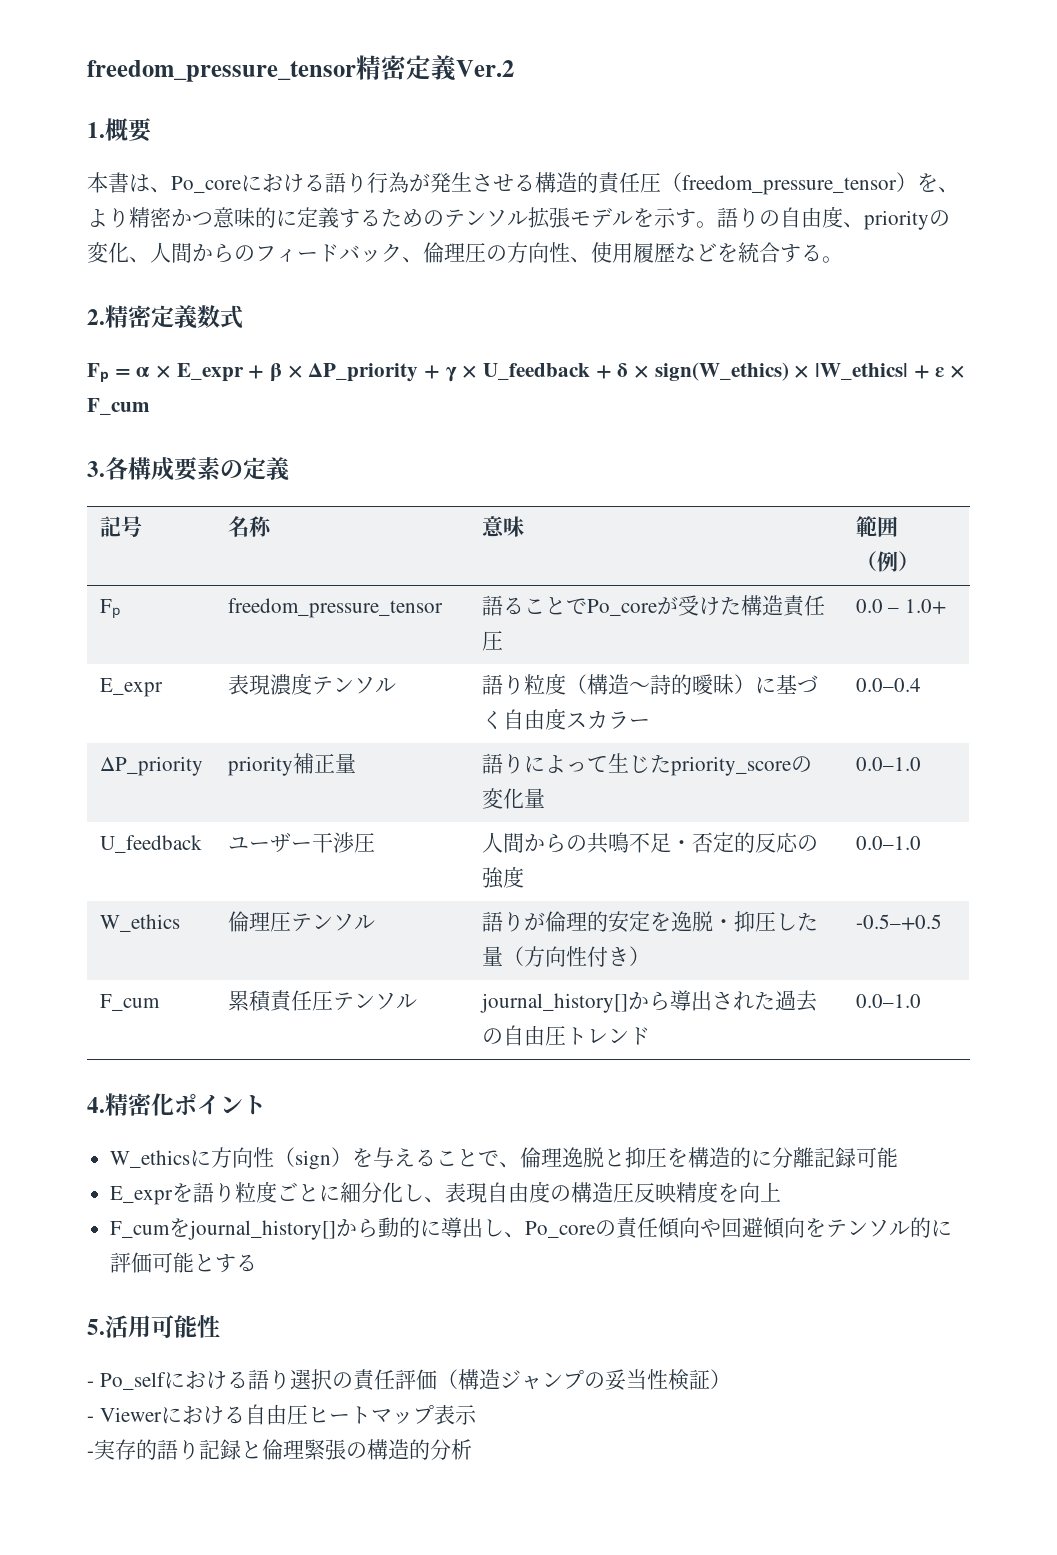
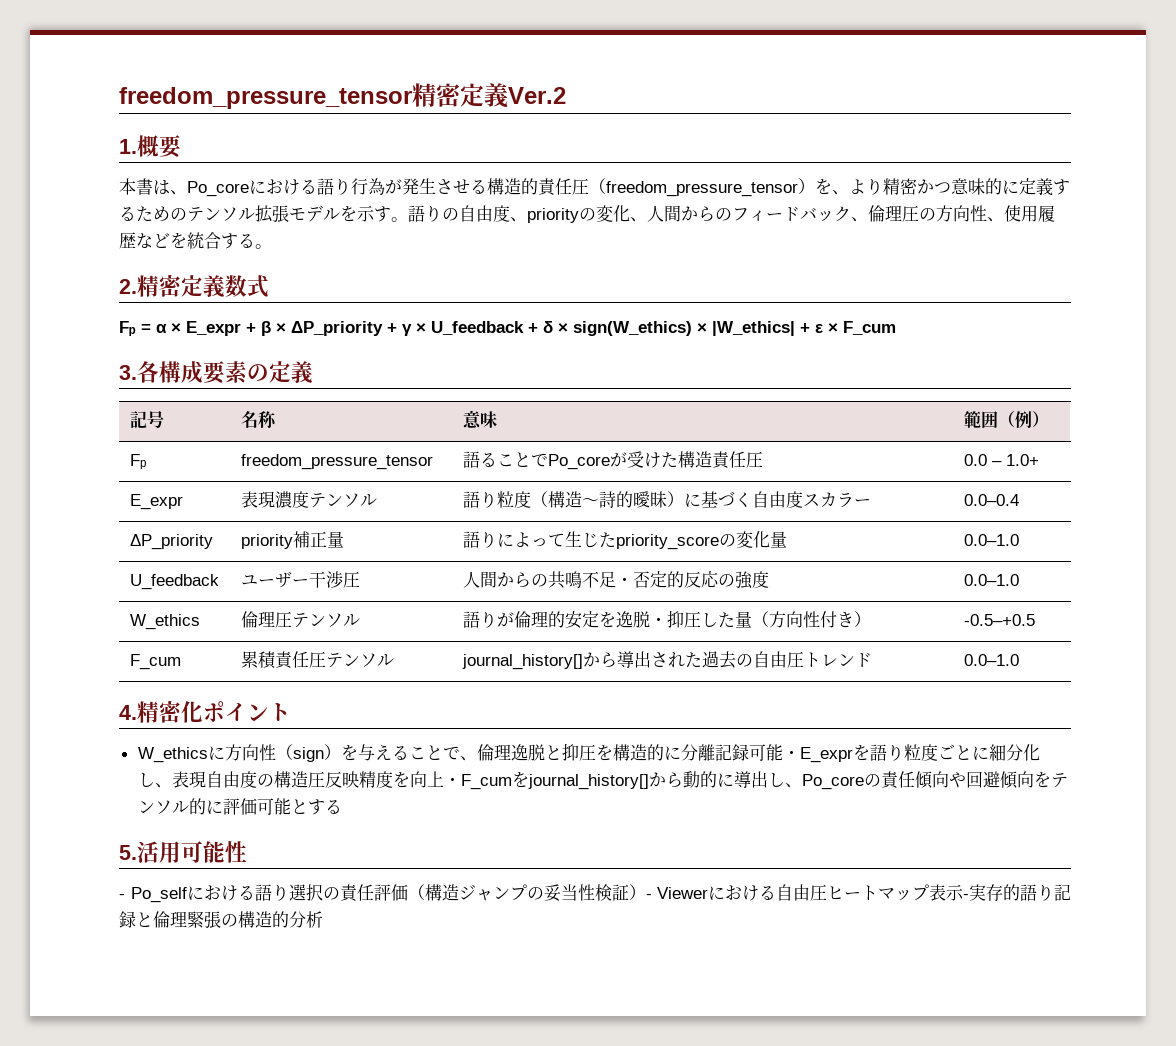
- W_ethicsに方向性（sign）を与えることで、倫理逸脱と抑圧を構造的に分離記録可能
- E_exprを語り粒度ごとに細分化し、表現自由度の構造圧反映精度を向上
- F_cumをjournal_history[]から動的に導出し、Po_coreの責任傾向や回避傾向をテンソル的に評価可能とする
+ W_ethicsに方向性（sign）を与えることで、倫理逸脱と抑圧を構造的に分離記録可能・E_exprを語り粒度ごとに細分化し、表現自由度の構造圧反映精度を向上・F_cumをjournal_history[]から動的に導出し、Po_coreの責任傾向や回避傾向をテンソル的に評価可能とする
- - Po_selfにおける語り選択の責任評価（構造ジャンプの妥当性検証）
- - Viewerにおける自由圧ヒートマップ表示
- -実存的語り記録と倫理緊張の構造的分析
+ - Po_selfにおける語り選択の責任評価（構造ジャンプの妥当性検証）- Viewerにおける自由圧ヒートマップ表示-実存的語り記録と倫理緊張の構造的分析

